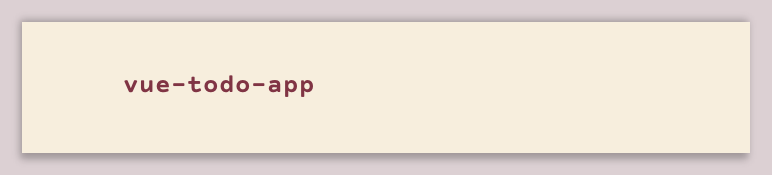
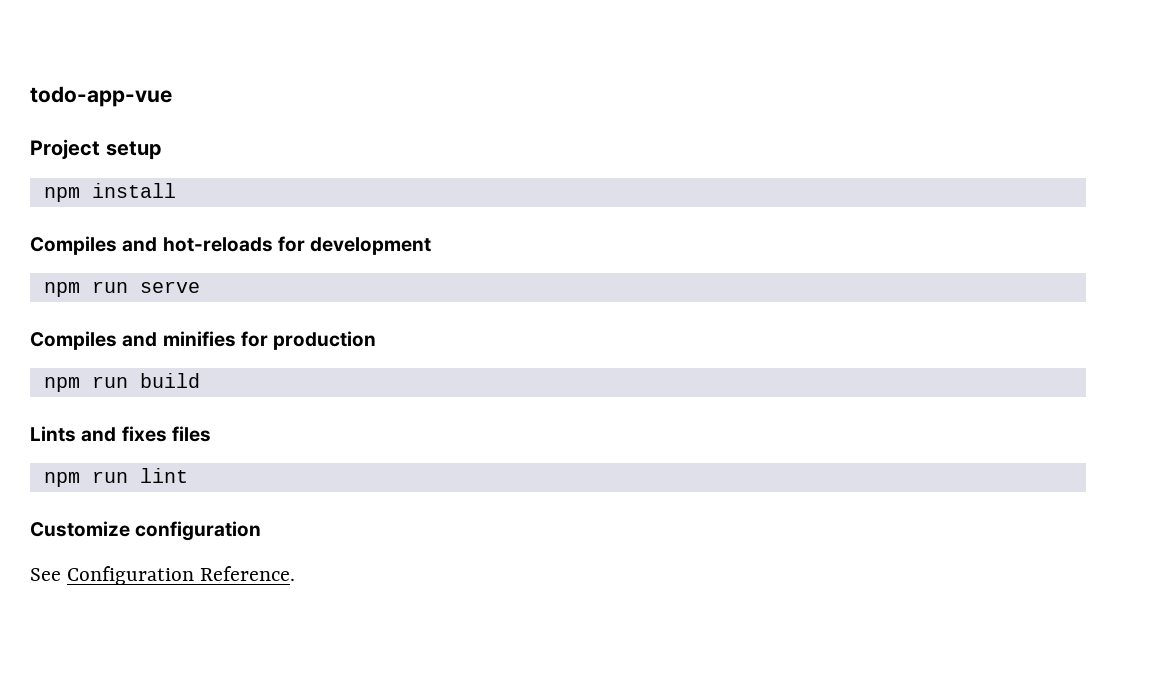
- vue-todo-app
+ todo-app-vue
+ Project setup
+ npm install
+ Compiles and hot-reloads for development
+ npm run serve
+ Compiles and minifies for production
+ npm run build
+ Lints and fixes files
+ npm run lint
+ Customize configuration
+ See Configuration Reference.

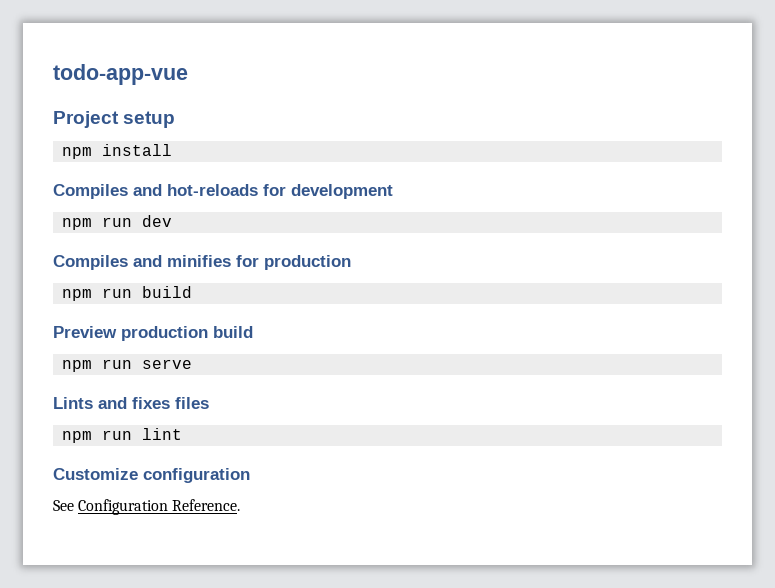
- npm run serve
+ npm run dev
+ Preview production build
+ npm run serve

